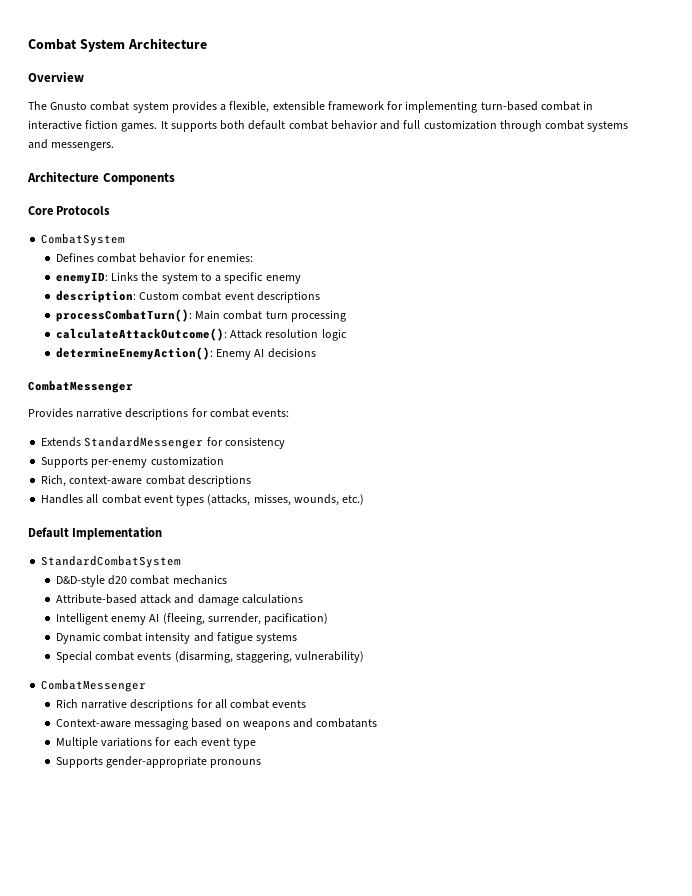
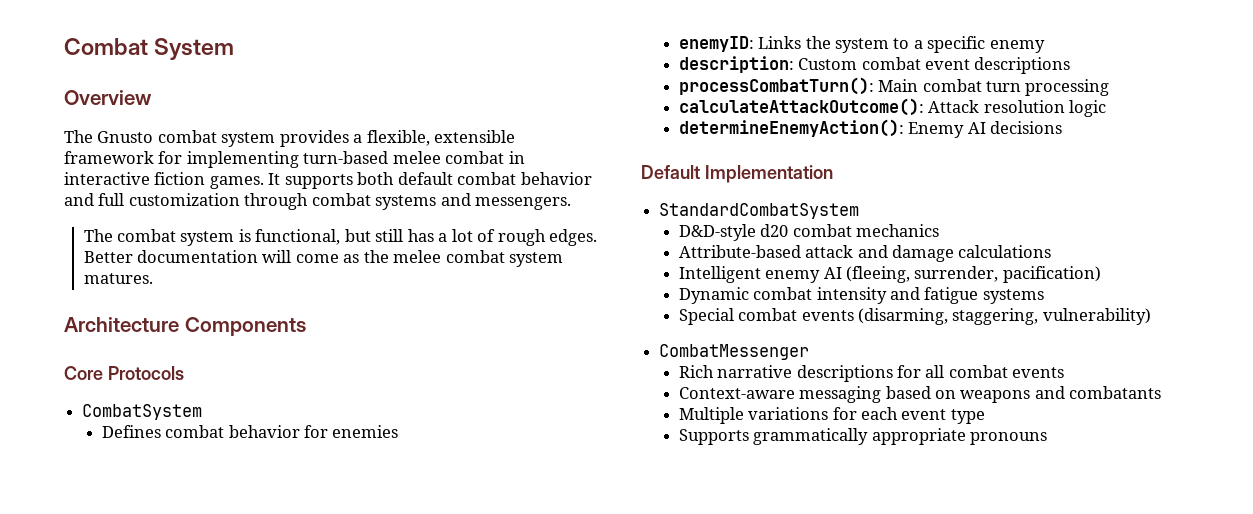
- Combat System Architecture
+ Combat System
- The Gnusto combat system provides a flexible, extensible framework for implementing turn-based combat in interactive fiction games.
+ The Gnusto combat system provides a flexible, extensible framework for implementing turn-based melee combat in interactive fiction games.
+ The combat system is functional, but still has a lot of rough edges. Better documentation will come as the melee combat system matures.
- Defines combat behavior for enemies:
+ Defines combat behavior for enemies
  determineEnemyAction(): Enemy AI decisions
- CombatMessenger
- Provides narrative descriptions for combat events:
- Extends StandardMessenger for consistency
- Supports per-enemy customization
- Rich, context-aware combat descriptions
- Handles all combat event types (attacks, misses, wounds, etc.)
- Supports gender-appropriate pronouns
+ Supports grammatically appropriate pronouns

